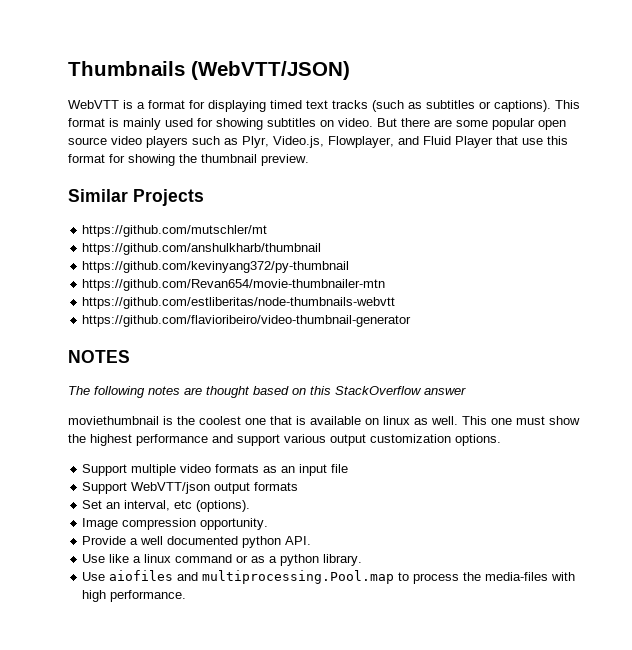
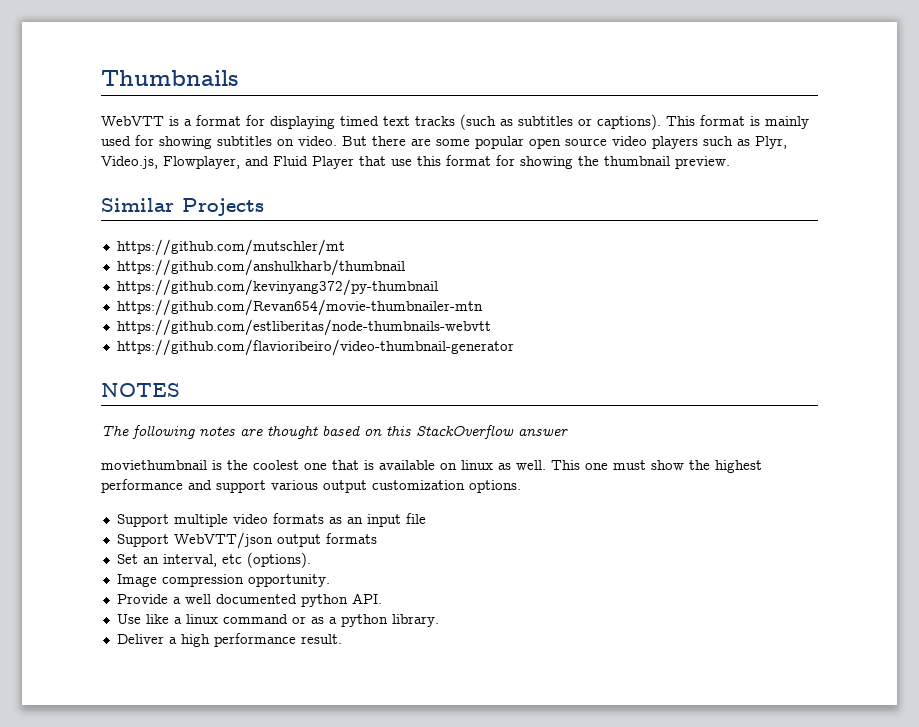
- Thumbnails (WebVTT/JSON)
+ Thumbnails
- Use aiofiles and multiprocessing.Pool.map to process the media-files with high performance.
+ Deliver a high performance result.

